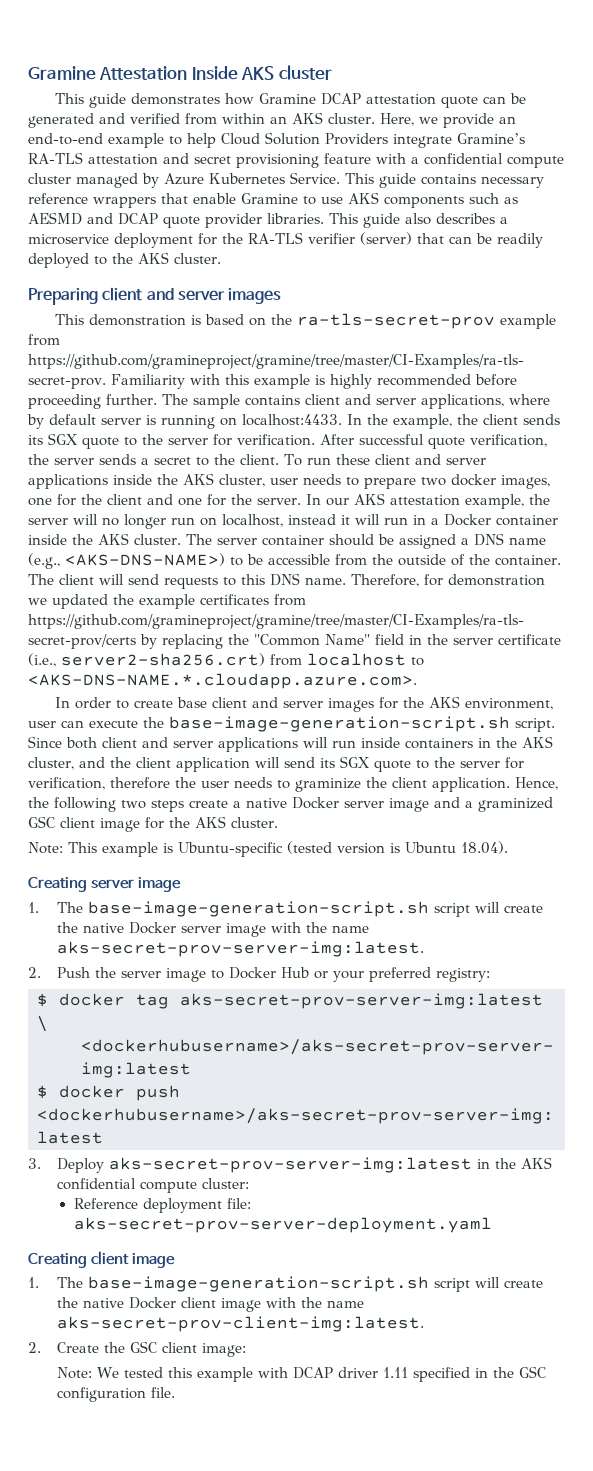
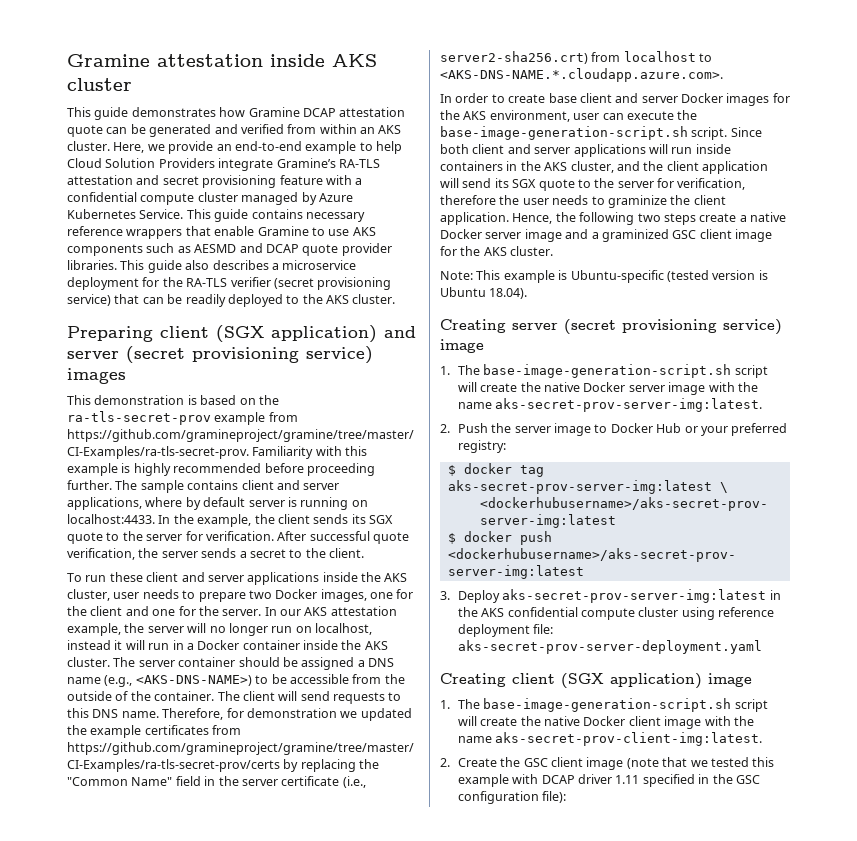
- Gramine Attestation Inside AKS cluster
+ Gramine attestation inside AKS cluster
- This guide also describes a microservice deployment for the RA-TLS verifier (server) that can be readily deployed to the AKS cluster.
+ This guide also describes a microservice deployment for the RA-TLS verifier (secret provisioning service) that can be readily deployed to the AKS cluster.
- Preparing client and server images
+ Preparing client (SGX application) and server (secret provisioning service) images
- After successful quote verification, the server sends a secret to the client. To run these client and server applications inside the AKS cluster, user needs to prepare two docker images, one for the client and one for the server.
+ After successful quote verification, the server sends a secret to the client.
+ To run these client and server applications inside the AKS cluster, user needs to prepare two Docker images, one for the client and one for the server.
- In order to create base client and server images for the AKS environment, user can execute the base-image-generation-script.sh script.
+ In order to create base client and server Docker images for the AKS environment, user can execute the base-image-generation-script.sh script.
- Creating server image
+ Creating server (secret provisioning service) image
- 3. Deploy aks-secret-prov-server-img:latest in the AKS confidential compute cluster:
- Reference deployment file: aks-secret-prov-server-deployment.yaml
+ 3. Deploy aks-secret-prov-server-img:latest in the AKS confidential compute cluster using reference deployment file: aks-secret-prov-server-deployment.yaml
- Creating client image
+ Creating client (SGX application) image
- 2. Create the GSC client image:
- Note: We tested this example with DCAP driver 1.11 specified in the GSC configuration file.
+ 2. Create the GSC client image (note that we tested this example with DCAP driver 1.11 specified in the GSC configuration file):

